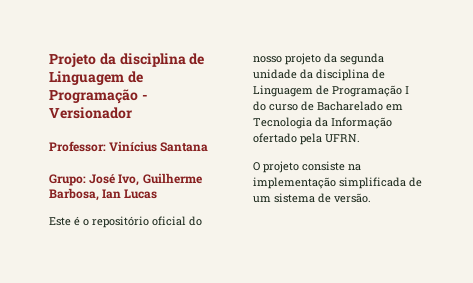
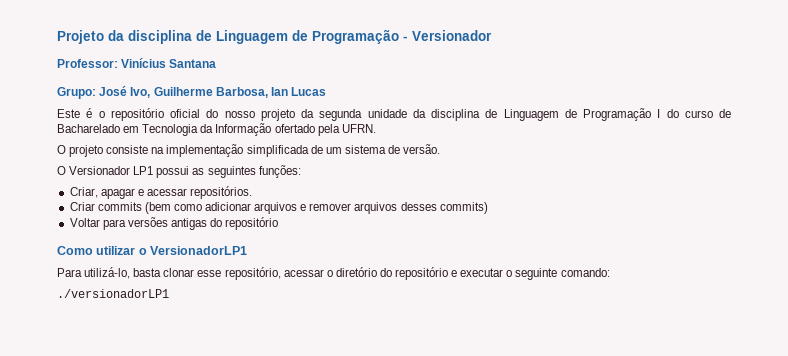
+ O Versionador LP1 possui as seguintes funções:
+ Criar, apagar e acessar repositórios.
+ Criar commits (bem como adicionar arquivos e remover arquivos desses commits)
+ Voltar para versões antigas do repositório
+ Como utilizar o VersionadorLP1
+ Para utilizá-lo, basta clonar esse repositório, acessar o diretório do repositório e executar o seguinte comando:
+ ./versionadorLP1

